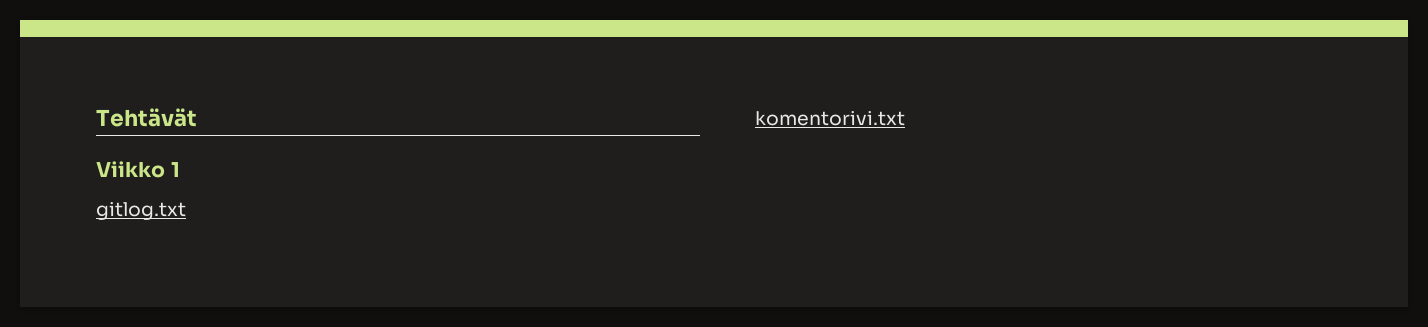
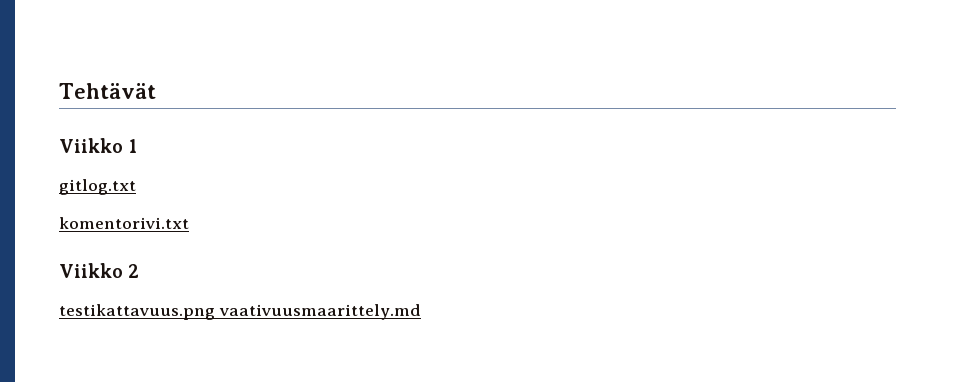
+ Viikko 2
+ testikattavuus.png vaativuusmaarittely.md

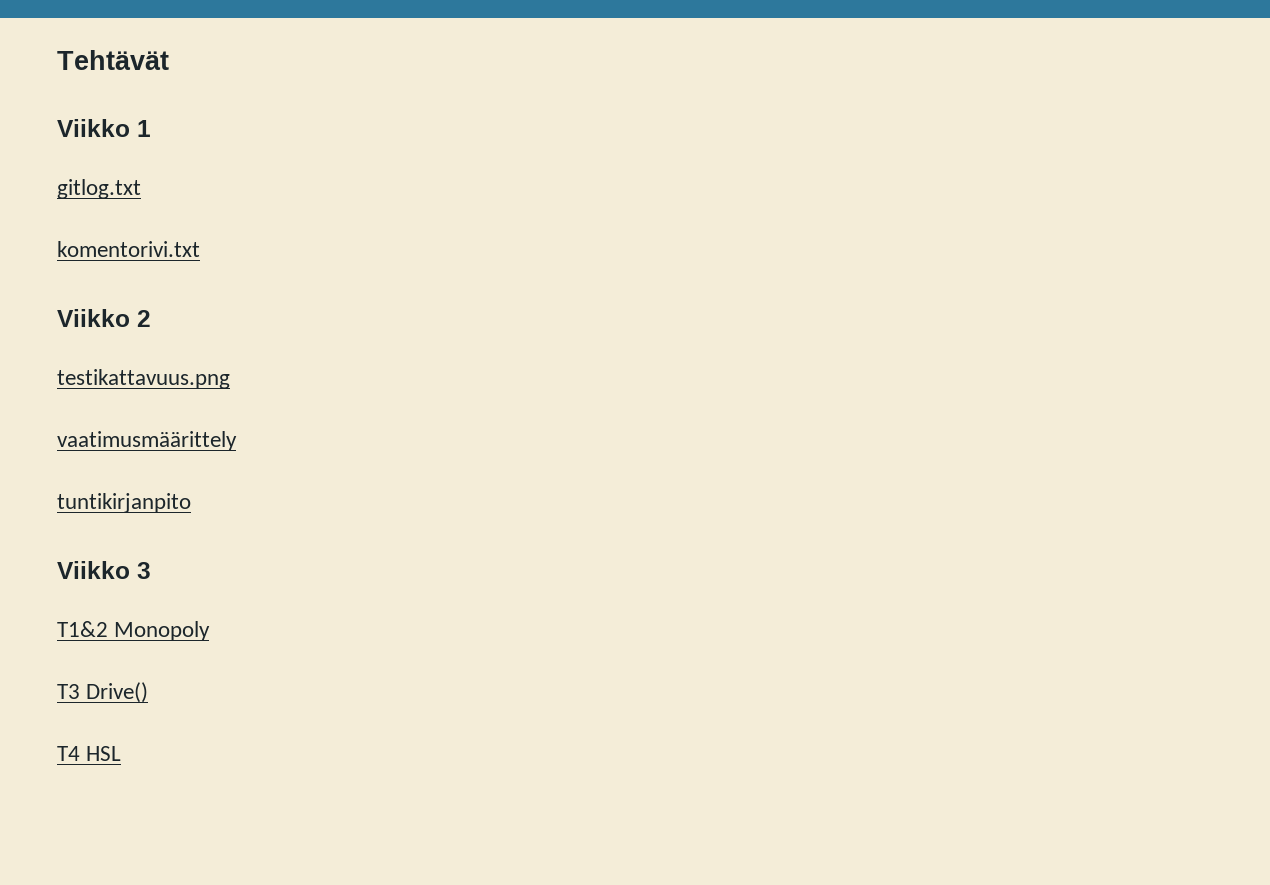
- testikattavuus.png vaativuusmaarittely.md
+ testikattavuus.png
+ vaatimusmäärittely
+ tuntikirjanpito
+ Viikko 3
+ T1&2 Monopoly
+ T3 Drive()
+ T4 HSL

